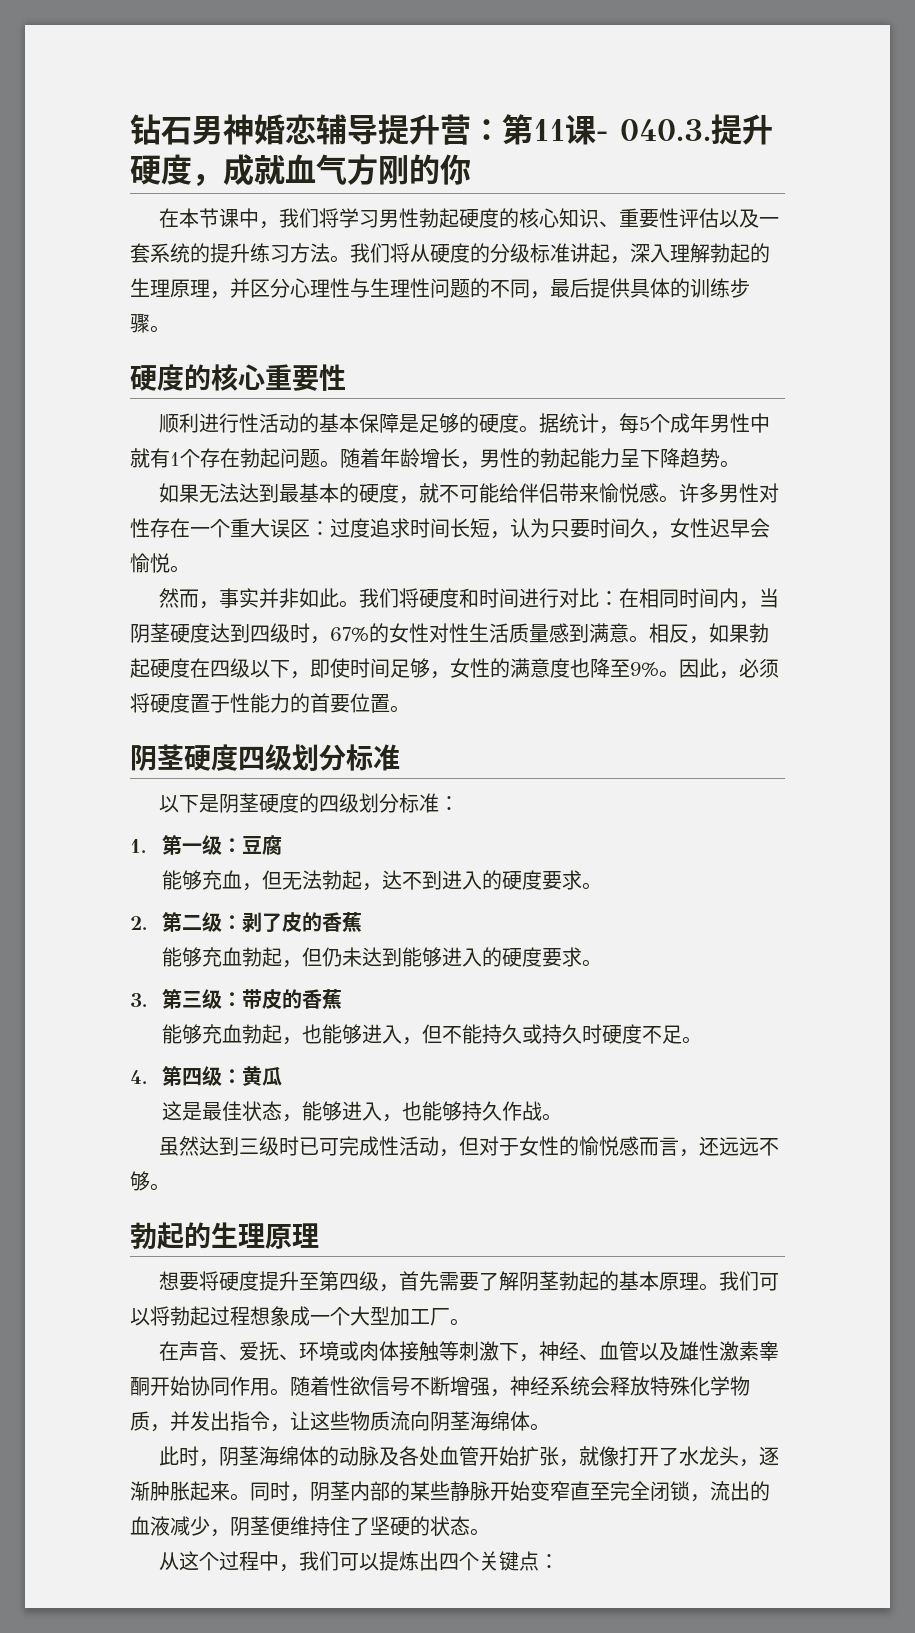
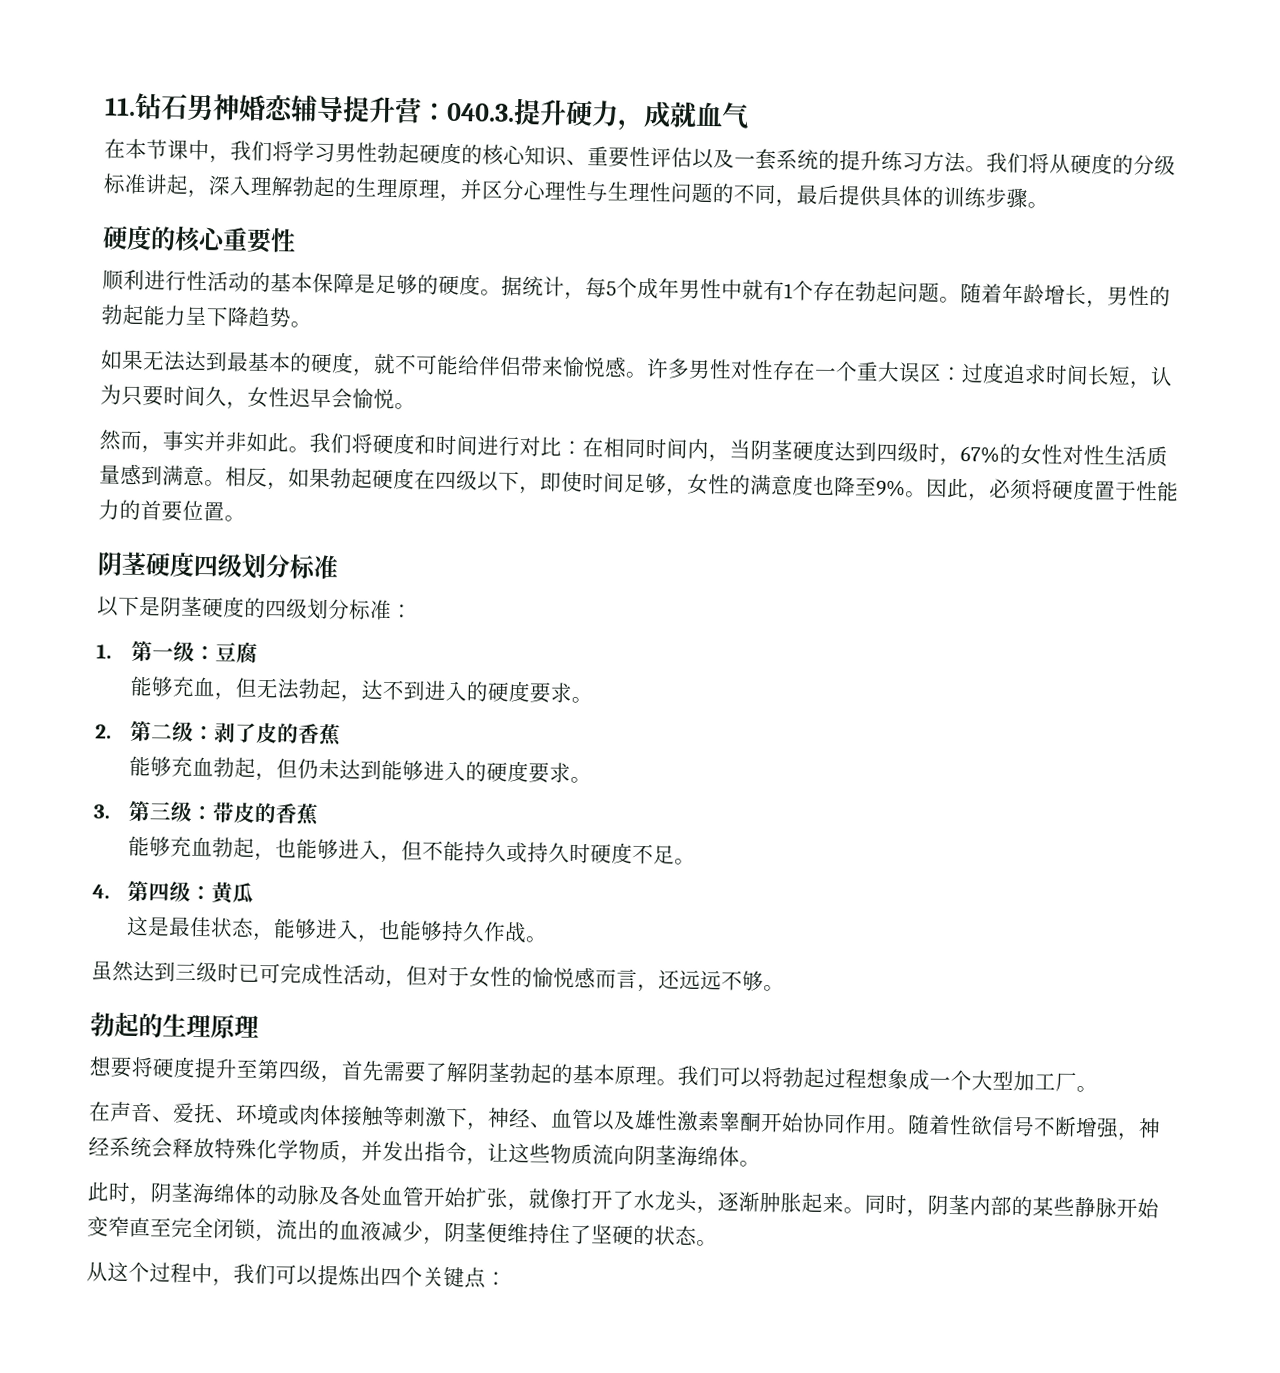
- 钻石男神婚恋辅导提升营：第11课- 040.3.提升硬度，成就血气方刚的你
+ 11.钻石男神婚恋辅导提升营：040.3.提升硬力，成就血气

